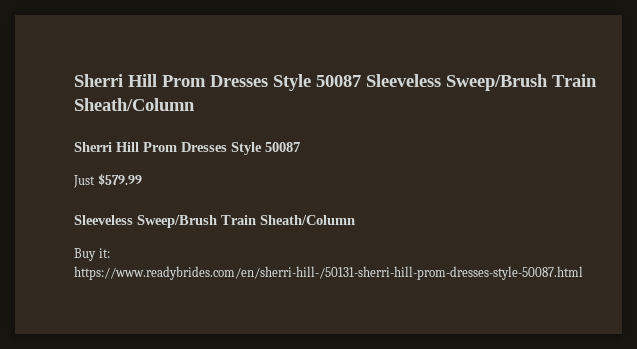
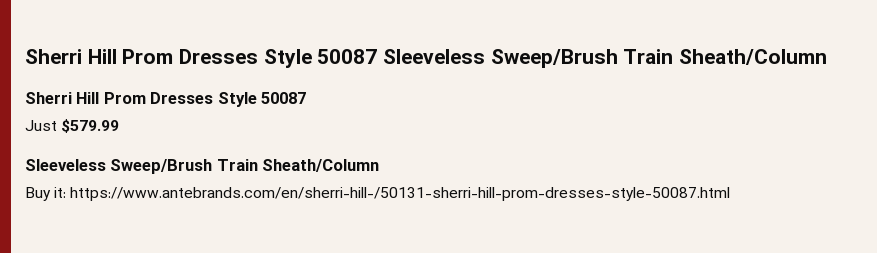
- Buy it: https://www.readybrides.com/en/sherri-hill-/50131-sherri-hill-prom-dresses-style-50087.html
+ Buy it: https://www.antebrands.com/en/sherri-hill-/50131-sherri-hill-prom-dresses-style-50087.html

